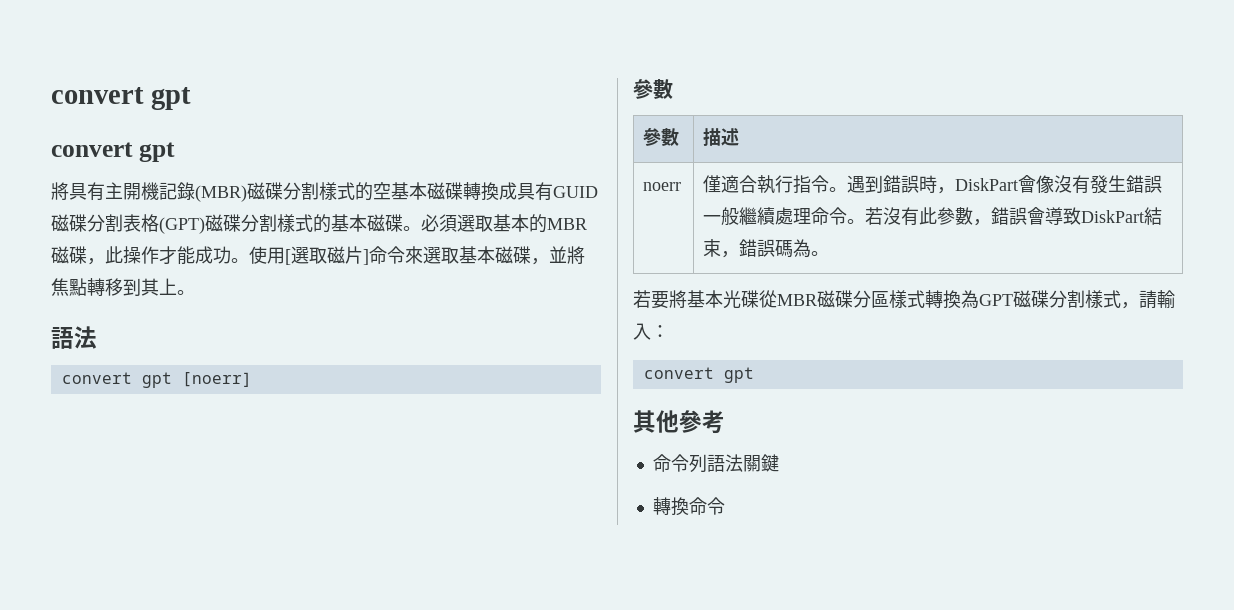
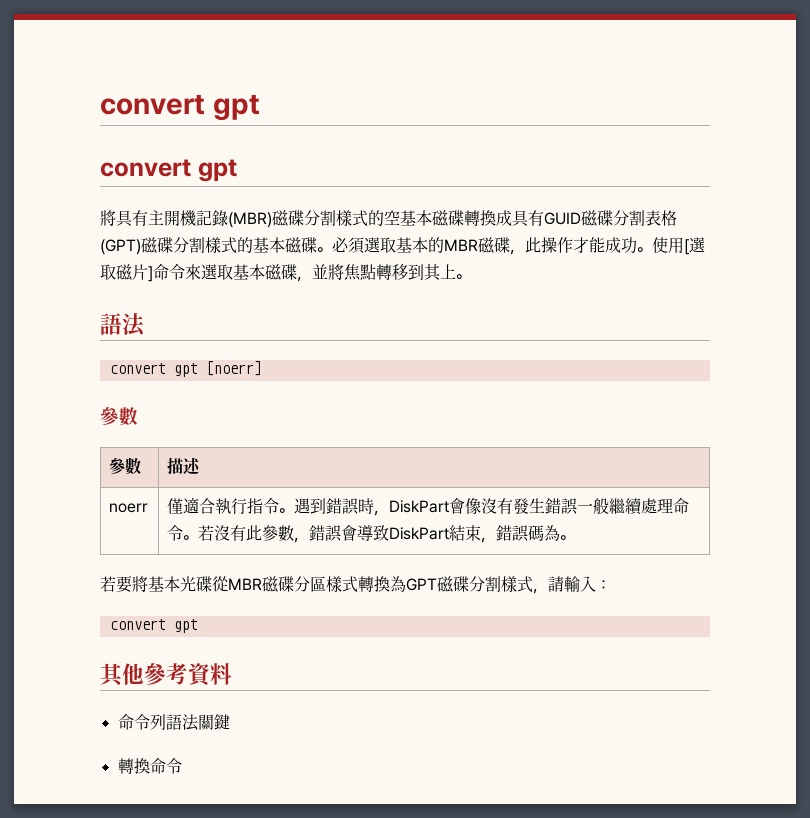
- 其他參考
+ 其他參考資料

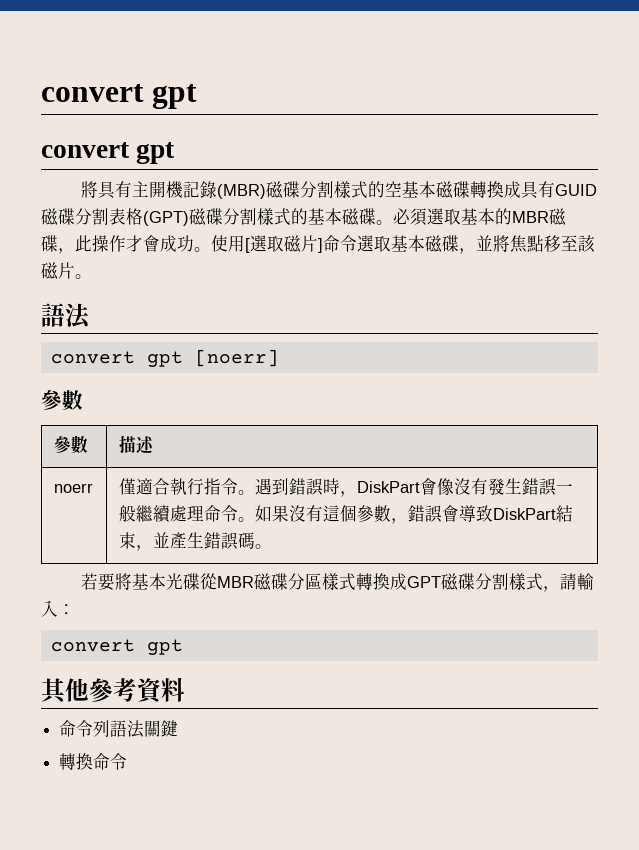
- 必須選取基本的MBR磁碟，此操作才能成功。
+ 必須選取基本的MBR磁碟，此操作才會成功。
- 使用[選取磁片]命令來選取基本磁碟，並將焦點轉移到其上。
+ 使用[選取磁片]命令選取基本磁碟，並將焦點移至該磁片。
- noerr | 僅適合執行指令。遇到錯誤時，DiskPart會像沒有發生錯誤一般繼續處理命令。若沒有此參數，錯誤會導致DiskPart結束，錯誤碼為。
+ noerr | 僅適合執行指令。遇到錯誤時，DiskPart會像沒有發生錯誤一般繼續處理命令。如果沒有這個參數，錯誤會導致DiskPart結束，並產生錯誤碼。
- 若要將基本光碟從MBR磁碟分區樣式轉換為GPT磁碟分割樣式，請輸入：
+ 若要將基本光碟從MBR磁碟分區樣式轉換成GPT磁碟分割樣式，請輸入：

